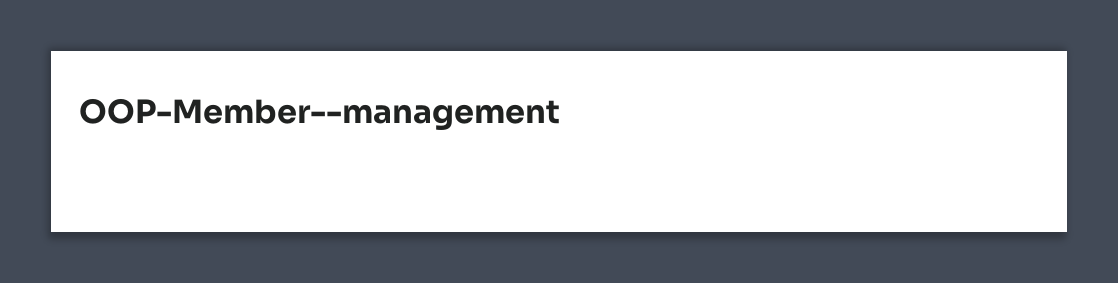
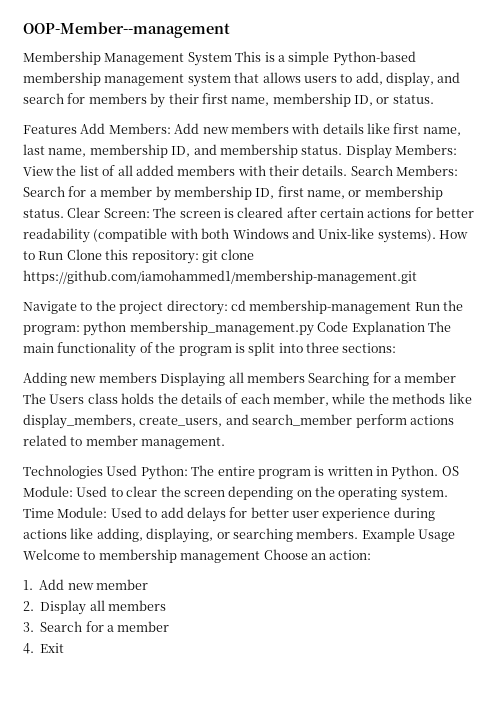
+ Membership Management System This is a simple Python-based membership management system that allows users to add, display, and search for members by their first name, membership ID, or status.
+ Features Add Members: Add new members with details like first name, last name, membership ID, and membership status. Display Members: View the list of all added members with their details. Search Members: Search for a member by membership ID, first name, or membership status. Clear Screen: The screen is cleared after certain actions for better readability (compatible with both Windows and Unix-like systems). How to Run Clone this repository: git clone https://github.com/iamohammed1/membership-management.git
+ Navigate to the project directory: cd membership-management Run the program: python membership_management.py Code Explanation The main functionality of the program is split into three sections:
+ Adding new members Displaying all members Searching for a member The Users class holds the details of each member, while the methods like display_members, create_users, and search_member perform actions related to member management.
+ Technologies Used Python: The entire program is written in Python. OS Module: Used to clear the screen depending on the operating system. Time Module: Used to add delays for better user experience during actions like adding, displaying, or searching members. Example Usage Welcome to membership management Choose an action:
+ 1. Add new member
+ 2. Display all members
+ 3. Search for a member
+ 4. Exit

